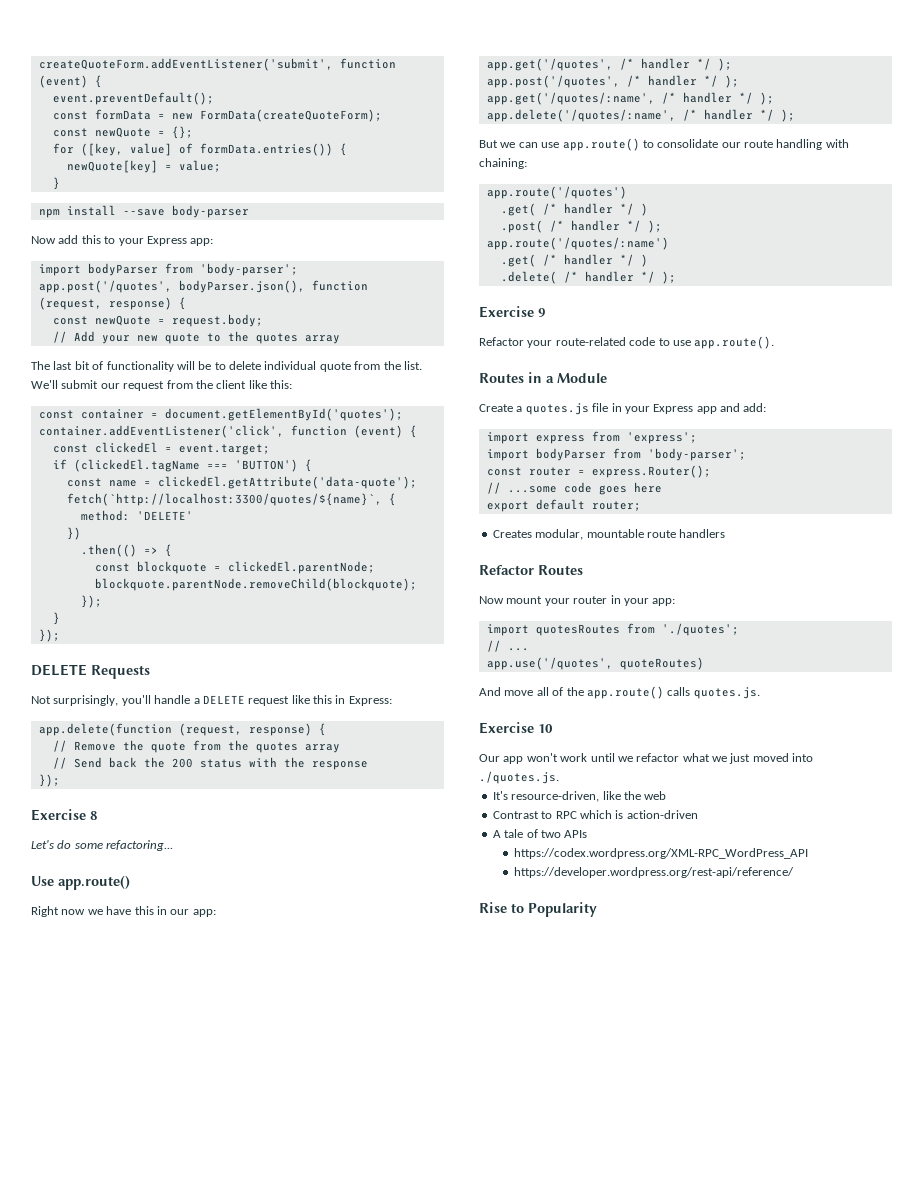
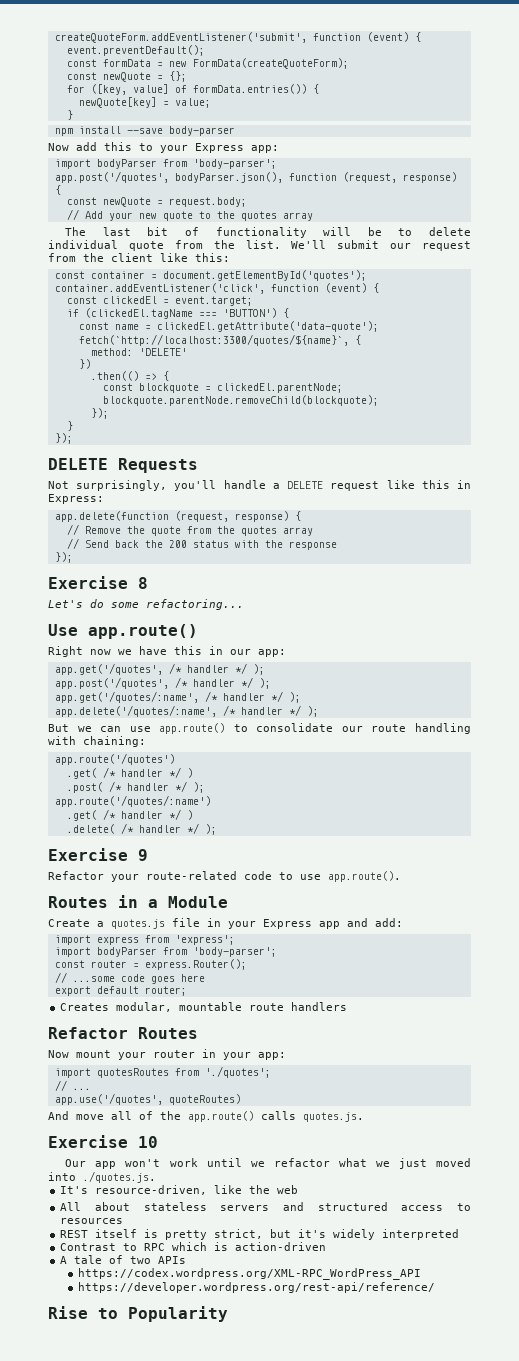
+ All about stateless servers and structured access to resources
+ REST itself is pretty strict, but it's widely interpreted

